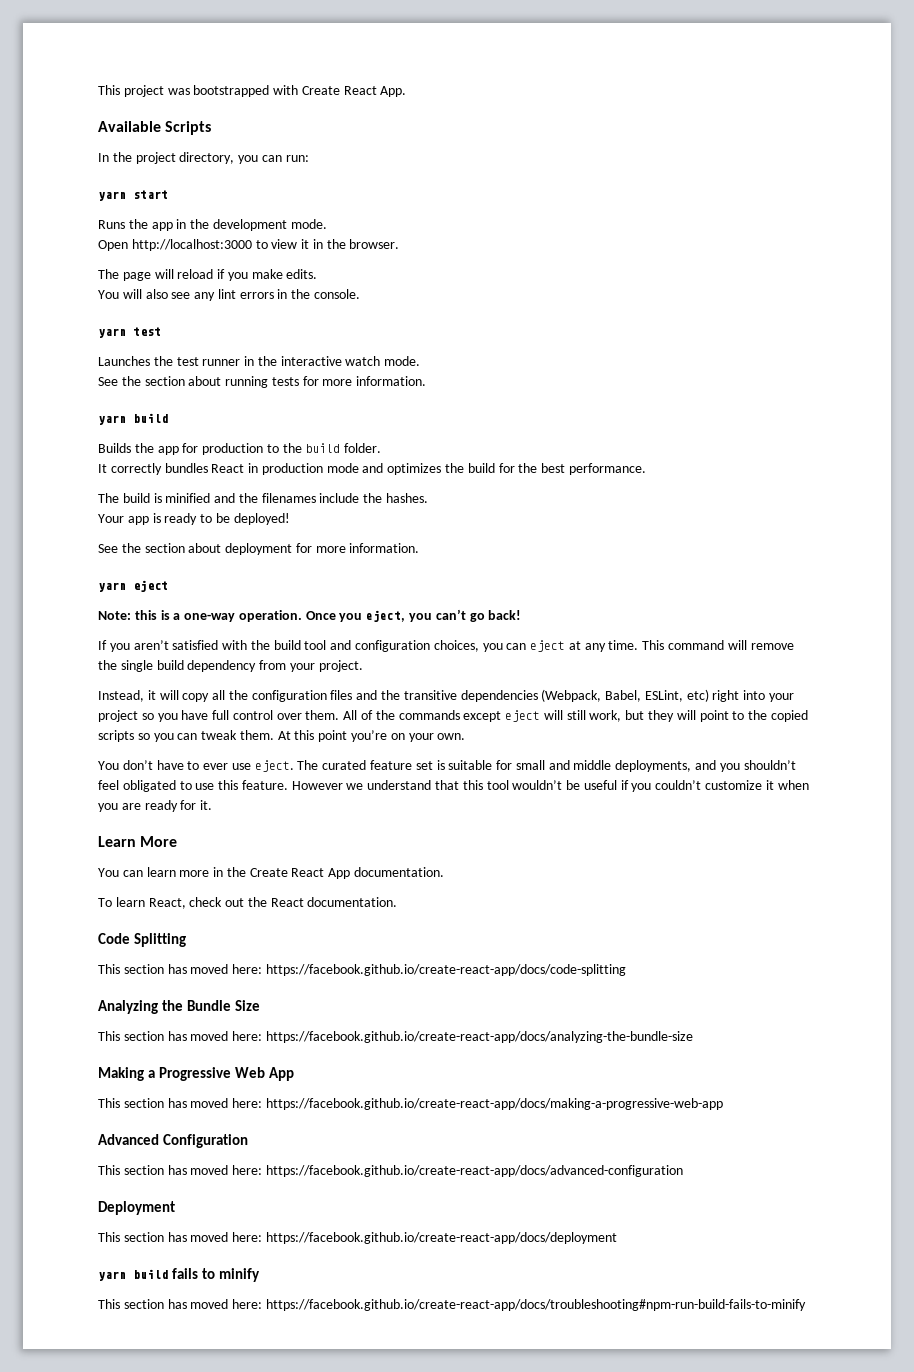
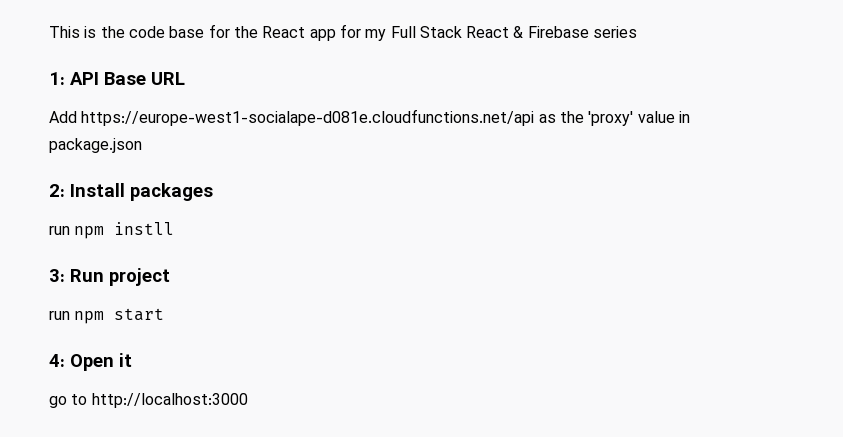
- This project was bootstrapped with Create React App.
- Available Scripts
- In the project directory, you can run:
- yarn start
- Runs the app in the development mode.
- Open http://localhost:3000 to view it in the browser.
- The page will reload if you make edits.
- You will also see any lint errors in the console.
- yarn test
- Launches the test runner in the interactive watch mode.
- See the section about running tests for more information.
- yarn build
- Builds the app for production to the build folder.
- It correctly bundles React in production mode and optimizes the build for the best performance.
- The build is minified and the filenames include the hashes.
- Your app is ready to be deployed!
- See the section about deployment for more information.
- yarn eject
- Note: this is a one-way operation. Once you eject, you can’t go back!
- If you aren’t satisfied with the build tool and configuration choices, you can eject at any time. This command will remove the single build dependency from your project.
- Instead, it will copy all the configuration files and the transitive dependencies (Webpack, Babel, ESLint, etc) right into your project so you have full control over them. All of the commands except eject will still work, but they will point to the copied scripts so you can tweak them. At this point you’re on your own.
- You don’t have to ever use eject. The curated feature set is suitable for small and middle deployments, and you shouldn’t feel obligated to use this feature. However we understand that this tool wouldn’t be useful if you couldn’t customize it when you are ready for it.
- Learn More
- You can learn more in the Create React App documentation.
- To learn React, check out the React documentation.
- Code Splitting
- This section has moved here: https://facebook.github.io/create-react-app/docs/code-splitting
- Analyzing the Bundle Size
- This section has moved here: https://facebook.github.io/create-react-app/docs/analyzing-the-bundle-size
- Making a Progressive Web App
- This section has moved here: https://facebook.github.io/create-react-app/docs/making-a-progressive-web-app
- Advanced Configuration
- This section has moved here: https://facebook.github.io/create-react-app/docs/advanced-configuration
- Deployment
- This section has moved here: https://facebook.github.io/create-react-app/docs/deployment
- yarn build fails to minify
- This section has moved here: https://facebook.github.io/create-react-app/docs/troubleshooting#npm-run-build-fails-to-minify
+ This is the code base for the React app for my Full Stack React & Firebase series
+ 1: API Base URL
+ Add https://europe-west1-socialape-d081e.cloudfunctions.net/api as the 'proxy' value in package.json
+ 2: Install packages
+ run npm instll
+ 3: Run project
+ run npm start
+ 4: Open it
+ go to http://localhost:3000

